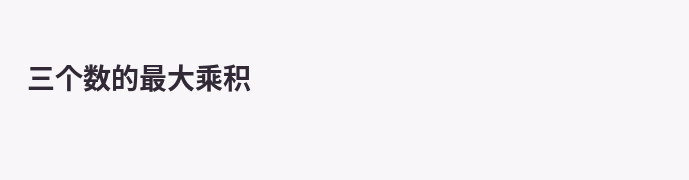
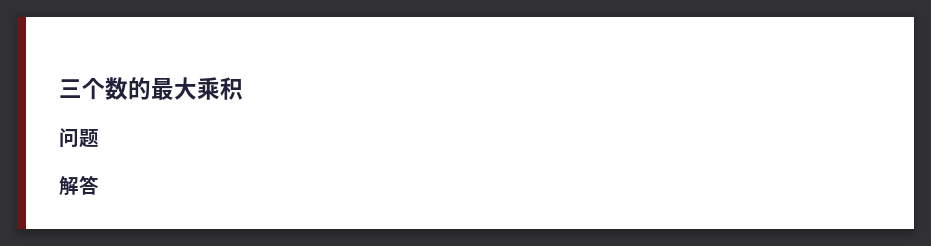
+ 问题
+ 解答

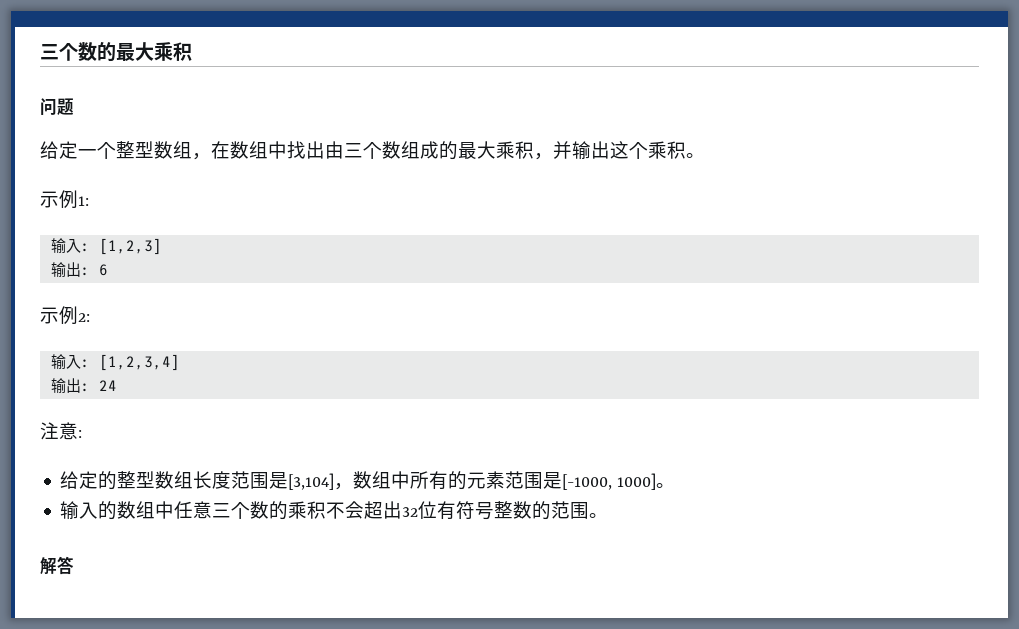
+ 给定一个整型数组，在数组中找出由三个数组成的最大乘积，并输出这个乘积。
+ 示例1:
+ 输入: [1,2,3]
+ 输出: 6
+ 示例2:
+ 输入: [1,2,3,4]
+ 输出: 24
+ 注意:
+ 给定的整型数组长度范围是[3,104]，数组中所有的元素范围是[-1000, 1000]。
+ 输入的数组中任意三个数的乘积不会超出32位有符号整数的范围。

